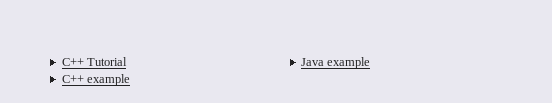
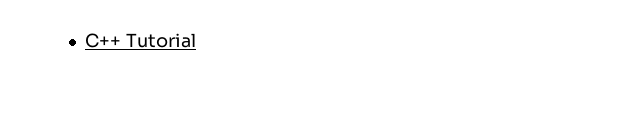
- C++ example
- Java example

